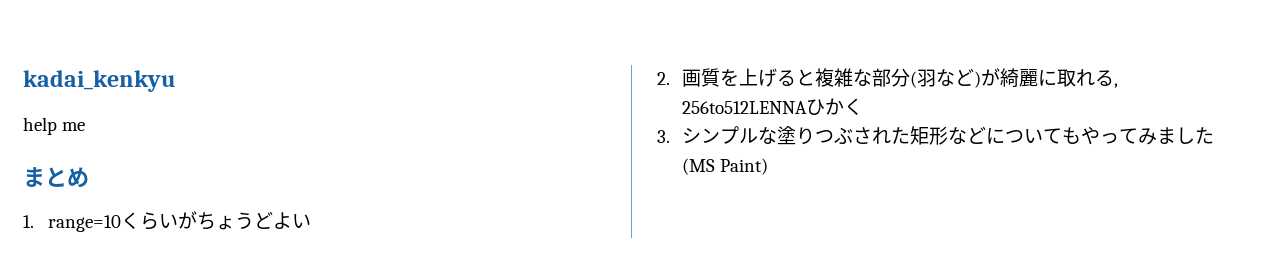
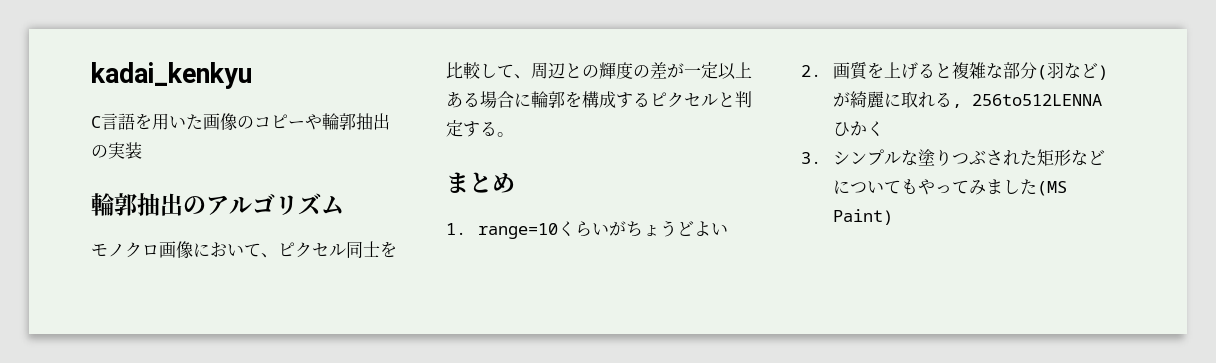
- help me
+ C言語を用いた画像のコピーや輪郭抽出の実装
+ 輪郭抽出のアルゴリズム
+ モノクロ画像において、ピクセル同士を比較して、周辺との輝度の差が一定以上ある場合に輪郭を構成するピクセルと判定する。

